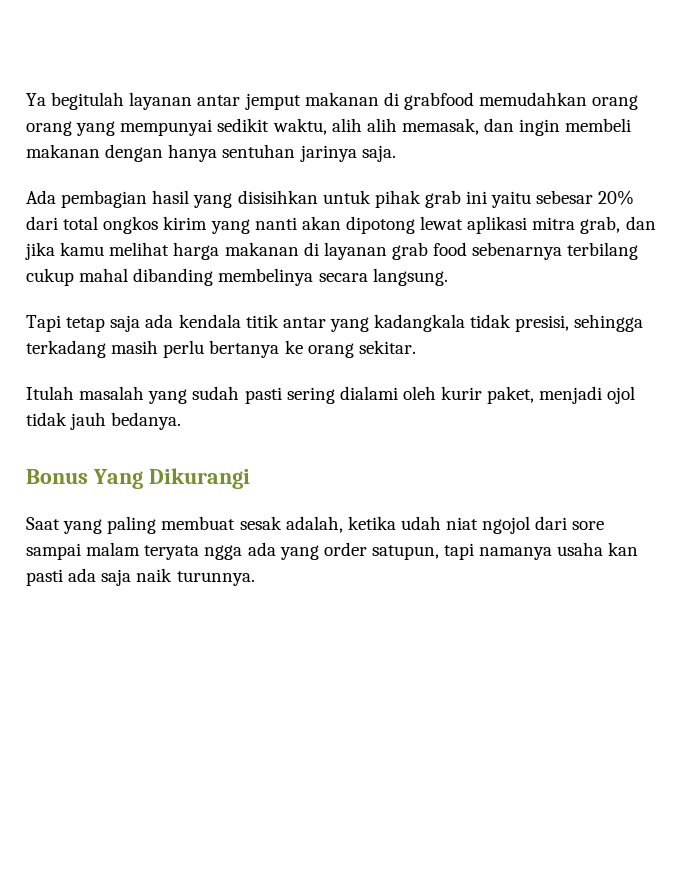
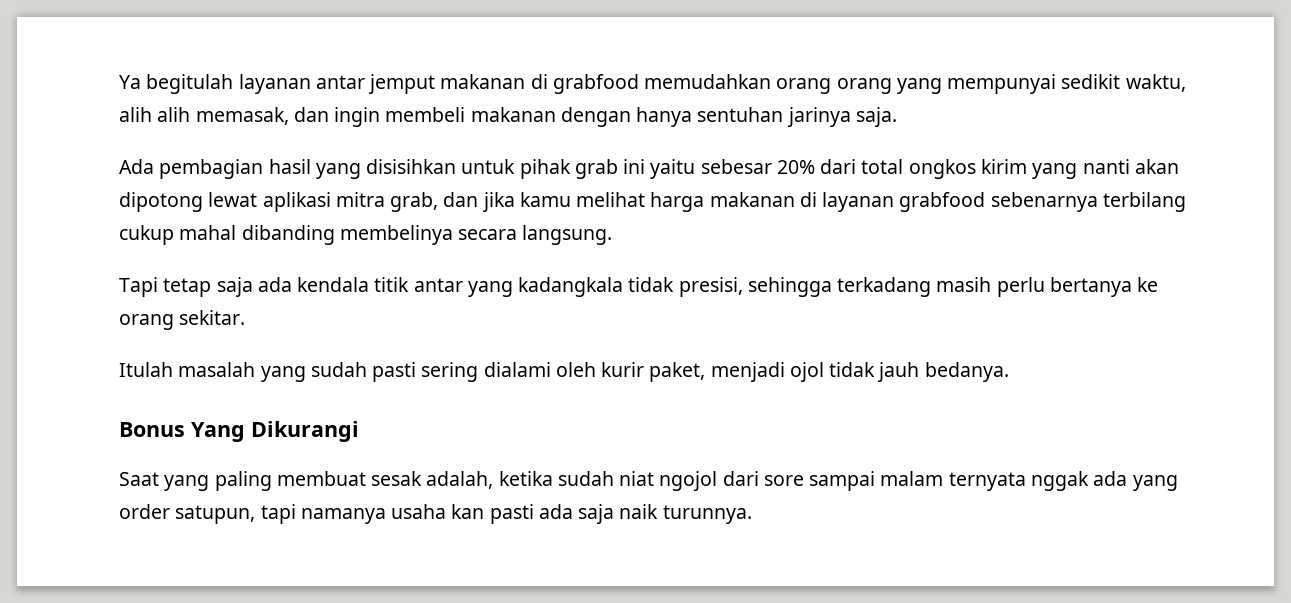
- Ada pembagian hasil yang disisihkan untuk pihak grab ini yaitu sebesar 20% dari total ongkos kirim yang nanti akan dipotong lewat aplikasi mitra grab, dan jika kamu melihat harga makanan di layanan grab food sebenarnya terbilang cukup mahal dibanding membelinya secara langsung.
+ Ada pembagian hasil yang disisihkan untuk pihak grab ini yaitu sebesar 20% dari total ongkos kirim yang nanti akan dipotong lewat aplikasi mitra grab, dan jika kamu melihat harga makanan di layanan grabfood sebenarnya terbilang cukup mahal dibanding membelinya secara langsung.
- Saat yang paling membuat sesak adalah, ketika udah niat ngojol dari sore sampai malam teryata ngga ada yang order satupun, tapi namanya usaha kan pasti ada saja naik turunnya.
+ Saat yang paling membuat sesak adalah, ketika sudah niat ngojol dari sore sampai malam ternyata nggak ada yang order satupun, tapi namanya usaha kan pasti ada saja naik turunnya.

